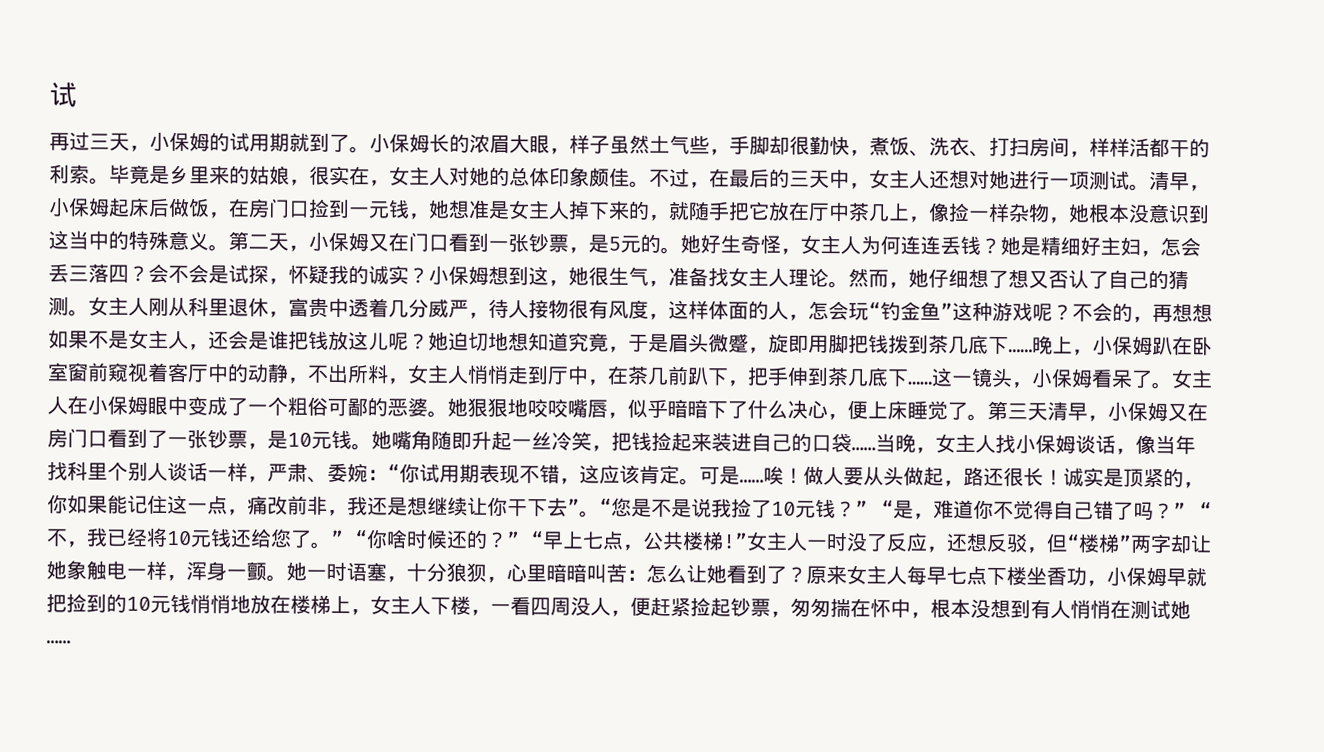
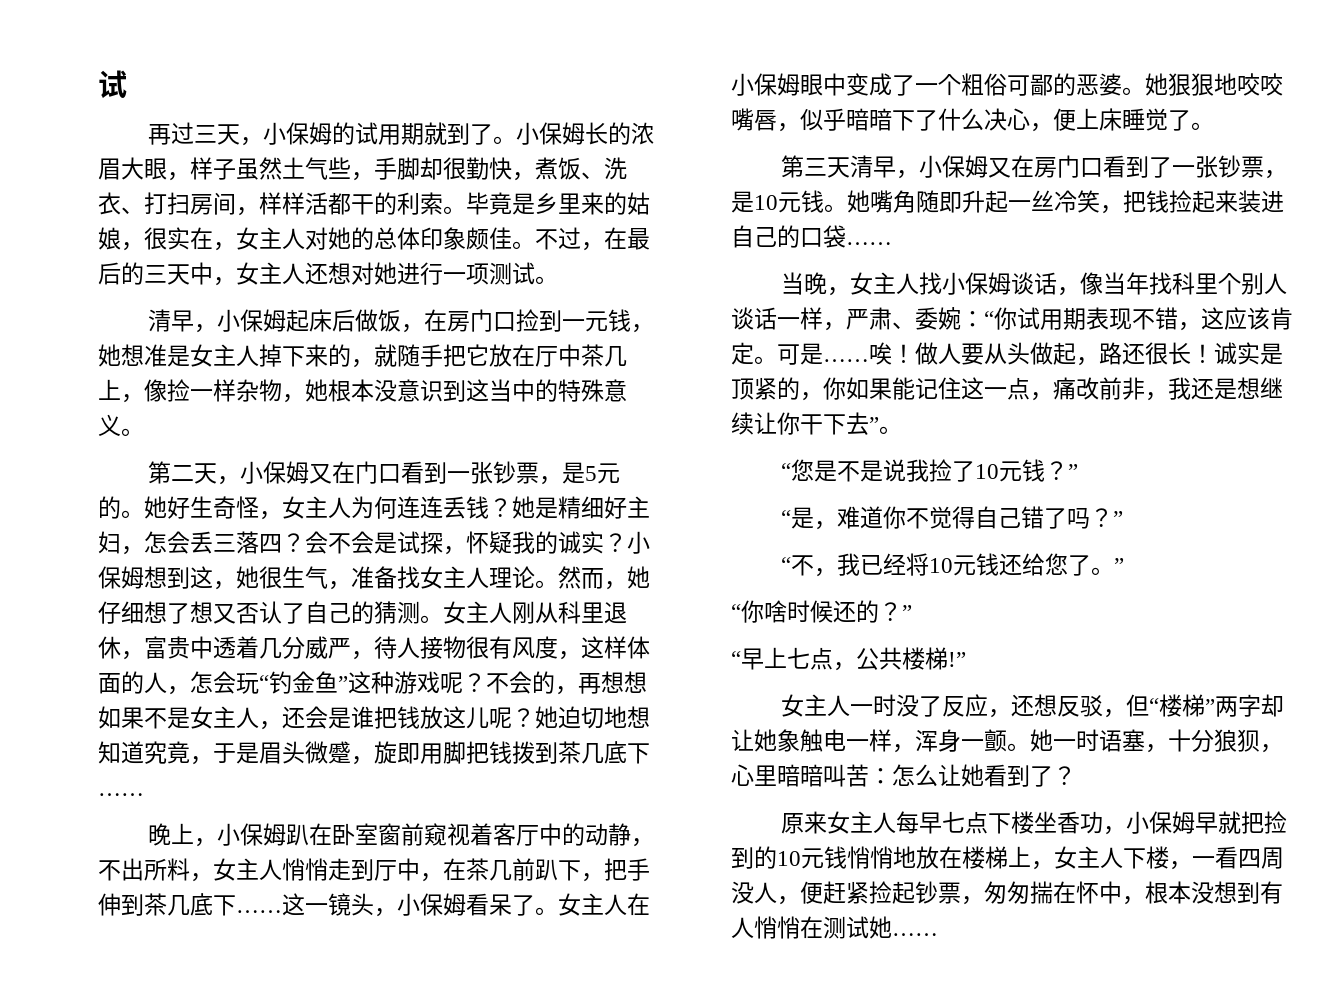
- 不过，在最后的三天中，女主人还想对她进行一项测试。清早，小保姆起床后做饭，在房门口捡到一元钱，她想准是女主人掉下来的，就随手把它放在厅中茶几上，像捡一样杂物，她根本没意识到这当中的特殊意义。第二天，小保姆又在门口看到一张钞票，是5元的。
+ 不过，在最后的三天中，女主人还想对她进行一项测试。
+ 清早，小保姆起床后做饭，在房门口捡到一元钱，她想准是女主人掉下来的，就随手把它放在厅中茶几上，像捡一样杂物，她根本没意识到这当中的特殊意义。
+ 第二天，小保姆又在门口看到一张钞票，是5元的。
- 她迫切地想知道究竟，于是眉头微蹙，旋即用脚把钱拨到茶几底下……晚上，小保姆趴在卧室窗前窥视着客厅中的动静，不出所料，女主人悄悄走到厅中，在茶几前趴下，把手伸到茶几底下……
+ 她迫切地想知道究竟，于是眉头微蹙，旋即用脚把钱拨到茶几底下……
+ 晚上，小保姆趴在卧室窗前窥视着客厅中的动静，不出所料，女主人悄悄走到厅中，在茶几前趴下，把手伸到茶几底下……
- 她狠狠地咬咬嘴唇，似乎暗暗下了什么决心，便上床睡觉了。第三天清早，小保姆又在房门口看到了一张钞票，是10元钱。
+ 她狠狠地咬咬嘴唇，似乎暗暗下了什么决心，便上床睡觉了。
+ 第三天清早，小保姆又在房门口看到了一张钞票，是10元钱。
- 她嘴角随即升起一丝冷笑，把钱捡起来装进自己的口袋……当晚，女主人找小保姆谈话，像当年找科里个别人谈话一样，严肃、委婉：“你试用期表现不错，这应该肯定。
+ 她嘴角随即升起一丝冷笑，把钱捡起来装进自己的口袋……
+ 当晚，女主人找小保姆谈话，像当年找科里个别人谈话一样，严肃、委婉：“你试用期表现不错，这应该肯定。
- 诚实是顶紧的，你如果能记住这一点，痛改前非，我还是想继续让你干下去”。“您是不是说我捡了10元钱？” “是，难道你不觉得自己错了吗？” “不，我已经将10元钱还给您了。” “你啥时候还的？” “早上七点，公共楼梯!”女主人一时没了反应，还想反驳，但“楼梯”两字却让她象触电一样，浑身一颤。
+ 诚实是顶紧的，你如果能记住这一点，痛改前非，我还是想继续让你干下去”。
+ “您是不是说我捡了10元钱？”
+ “是，难道你不觉得自己错了吗？”
+ “不，我已经将10元钱还给您了。”
+ “你啥时候还的？”
+ “早上七点，公共楼梯!”
+ 女主人一时没了反应，还想反驳，但“楼梯”两字却让她象触电一样，浑身一颤。
- 她一时语塞，十分狼狈，心里暗暗叫苦：怎么让她看到了？原来女主人每早七点下楼坐香功，小保姆早就把捡到的10元钱悄悄地放在楼梯上，女主人下楼，一看四周没人，便赶紧捡起钞票，匆匆揣在怀中，根本没想到有人悄悄在测试她……
+ 她一时语塞，十分狼狈，心里暗暗叫苦：怎么让她看到了？
+ 原来女主人每早七点下楼坐香功，小保姆早就把捡到的10元钱悄悄地放在楼梯上，女主人下楼，一看四周没人，便赶紧捡起钞票，匆匆揣在怀中，根本没想到有人悄悄在测试她……

